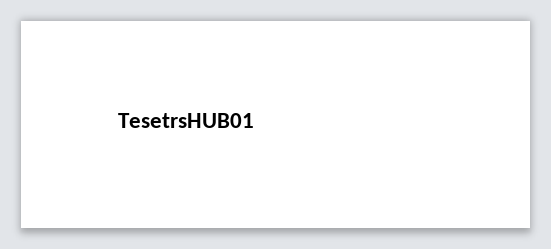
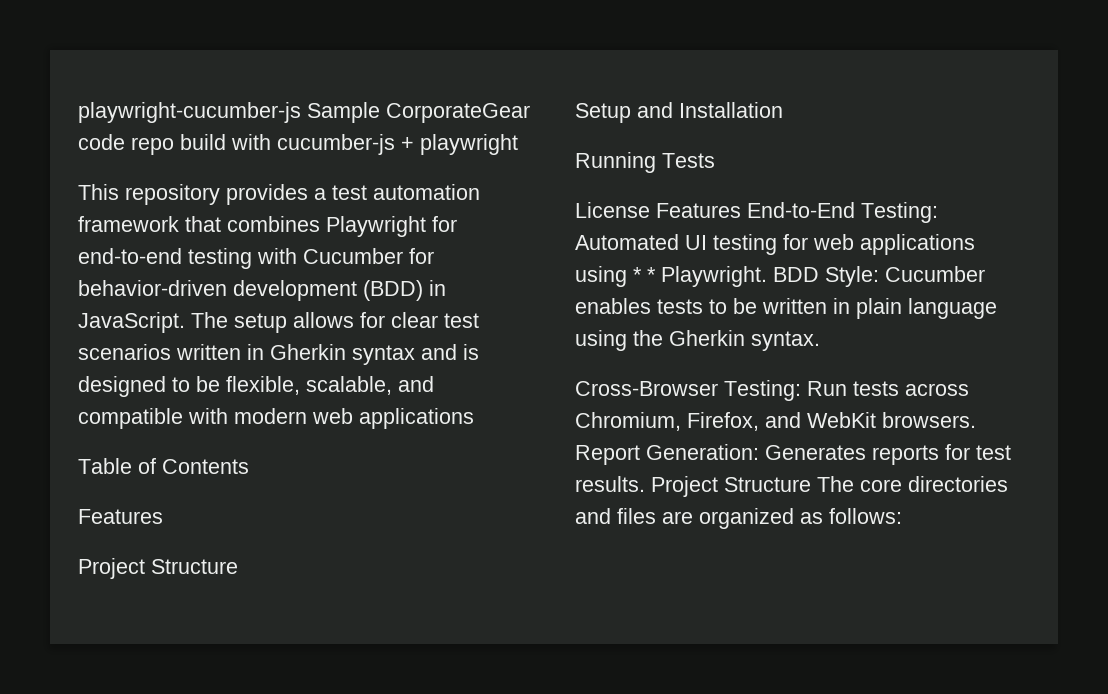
- TesetrsHUB01
+ playwright-cucumber-js Sample CorporateGear code repo build with cucumber-js + playwright
+ This repository provides a test automation framework that combines Playwright for end-to-end testing with Cucumber for behavior-driven development (BDD) in JavaScript. The setup allows for clear test scenarios written in Gherkin syntax and is designed to be flexible, scalable, and compatible with modern web applications
+ Table of Contents
+ Features
+ Project Structure
+ Setup and Installation
+ Running Tests
+ License Features End-to-End Testing: Automated UI testing for web applications using * * Playwright. BDD Style: Cucumber enables tests to be written in plain language using the Gherkin syntax.
+ Cross-Browser Testing: Run tests across Chromium, Firefox, and WebKit browsers. Report Generation: Generates reports for test results. Project Structure The core directories and files are organized as follows:

